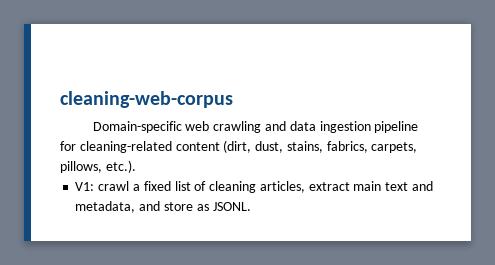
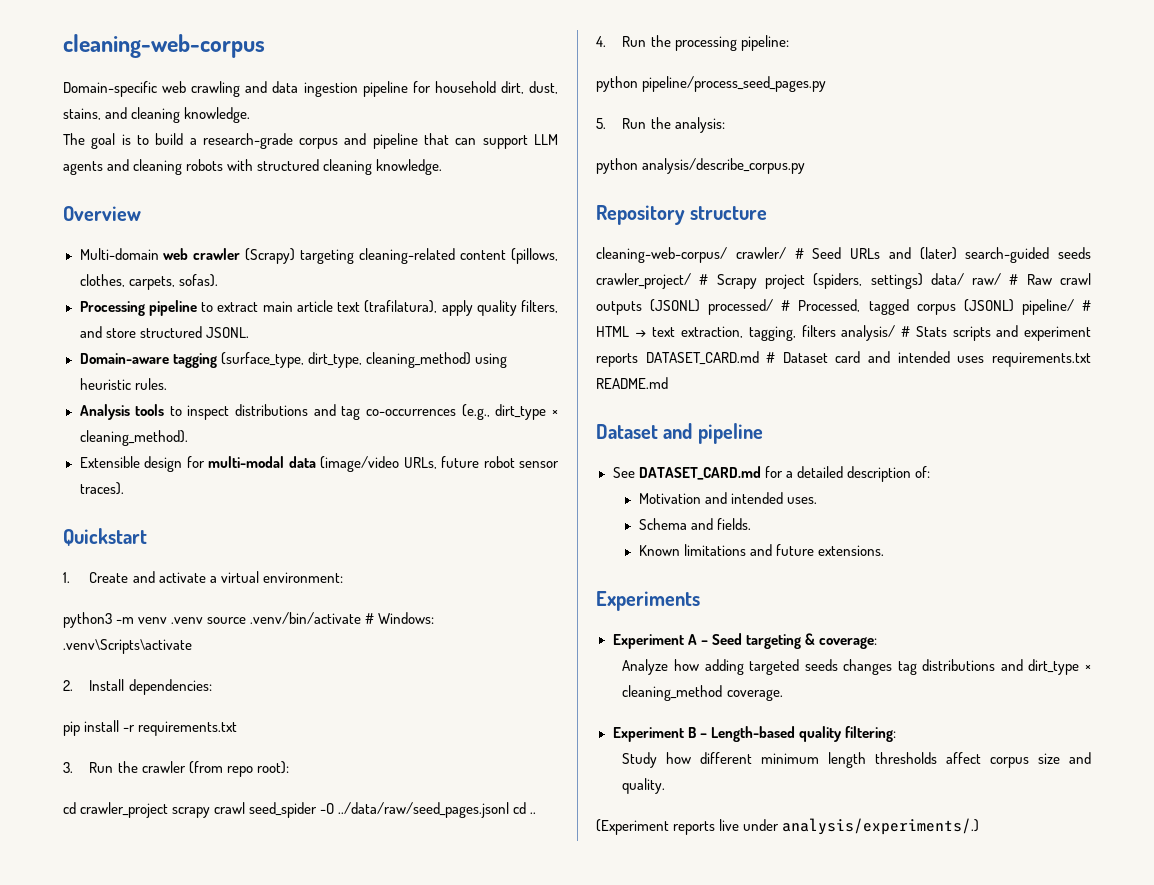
- Domain-specific web crawling and data ingestion pipeline for cleaning-related content (dirt, dust, stains, fabrics, carpets, pillows, etc.).
- V1: crawl a fixed list of cleaning articles, extract main text and metadata, and store as JSONL.
+ Domain-specific web crawling and data ingestion pipeline for household dirt, dust, stains, and cleaning knowledge.
+ The goal is to build a research-grade corpus and pipeline that can support LLM agents and cleaning robots with structured cleaning knowledge.
+ Overview
+ Multi-domain web crawler (Scrapy) targeting cleaning-related content (pillows, clothes, carpets, sofas).
+ Processing pipeline to extract main article text (trafilatura), apply quality filters, and store structured JSONL.
+ Domain-aware tagging (surface_type, dirt_type, cleaning_method) using heuristic rules.
+ Analysis tools to inspect distributions and tag co-occurrences (e.g., dirt_type × cleaning_method).
+ Extensible design for multi-modal data (image/video URLs, future robot sensor traces).
+ Quickstart
+ 1. Create and activate a virtual environment:
+ python3 -m venv .venv source .venv/bin/activate # Windows: .venv\Scripts\activate
+ 2. Install dependencies:
+ pip install -r requirements.txt
+ 3. Run the crawler (from repo root):
+ cd crawler_project scrapy crawl seed_spider -O ../data/raw/seed_pages.jsonl cd ..
+ 4. Run the processing pipeline:
+ python pipeline/process_seed_pages.py
+ 5. Run the analysis:
+ python analysis/describe_corpus.py
+ Repository structure
+ cleaning-web-corpus/ crawler/ # Seed URLs and (later) search-guided seeds crawler_project/ # Scrapy project (spiders, settings) data/ raw/ # Raw crawl outputs (JSONL) processed/ # Processed, tagged corpus (JSONL) pipeline/ # HTML → text extraction, tagging, filters analysis/ # Stats scripts and experiment reports DATASET_CARD.md # Dataset card and intended uses requirements.txt README.md
+ Dataset and pipeline
+ See DATASET_CARD.md for a detailed description of:
+ Motivation and intended uses.
+ Schema and fields.
+ Known limitations and future extensions.
+ Experiments
+ Experiment A – Seed targeting & coverage:
+ Analyze how adding targeted seeds changes tag distributions and dirt_type × cleaning_method coverage.
+ Experiment B – Length-based quality filtering:
+ Study how different minimum length thresholds affect corpus size and quality.
+ (Experiment reports live under analysis/experiments/.)

